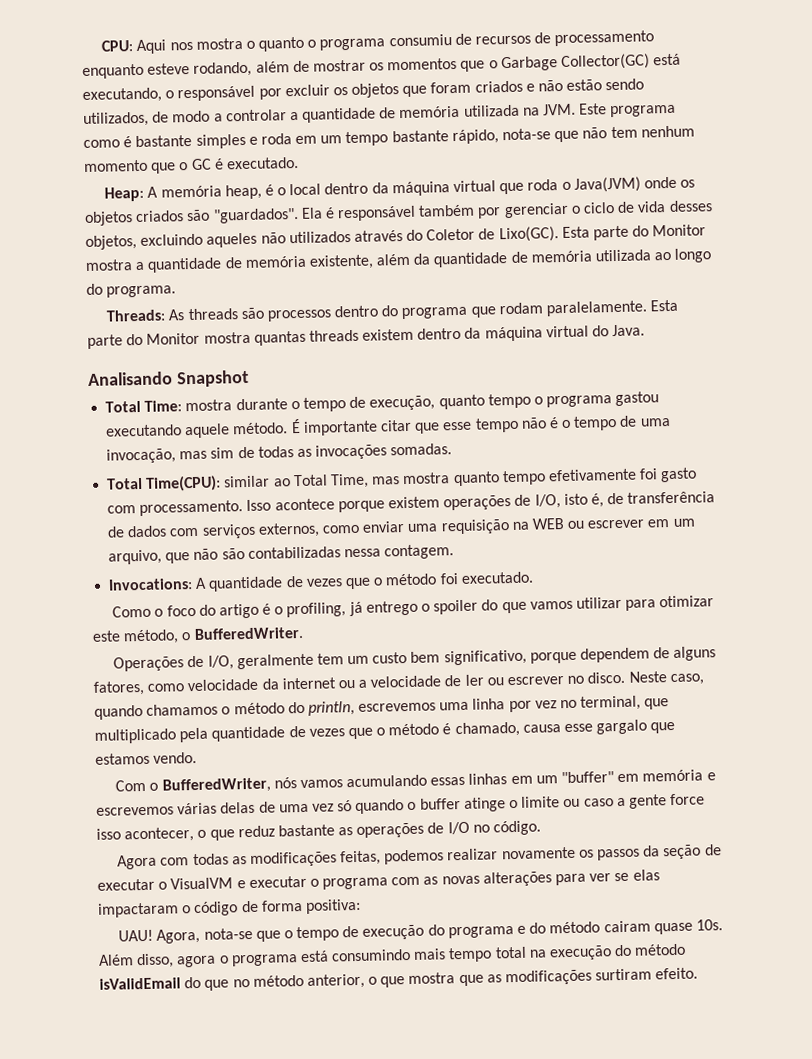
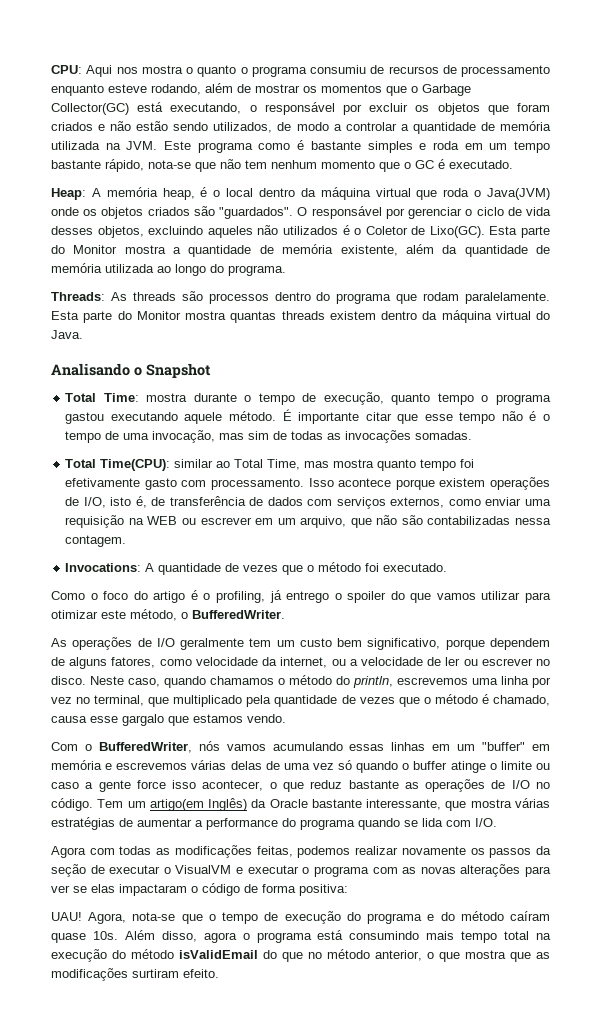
- Ela é responsável também por gerenciar o ciclo de vida desses objetos, excluindo aqueles não utilizados através do Coletor de Lixo(GC).
+ O responsável por gerenciar o ciclo de vida desses objetos, excluindo aqueles não utilizados é o Coletor de Lixo(GC).
- Analisando Snapshot
+ Analisando o Snapshot
- Total Time(CPU): similar ao Total Time, mas mostra quanto tempo efetivamente foi gasto com processamento.
+ Total Time(CPU): similar ao Total Time, mas mostra quanto tempo foi efetivamente gasto com processamento.
- Operações de I/O, geralmente tem um custo bem significativo, porque dependem de alguns fatores, como velocidade da internet ou a velocidade de ler ou escrever no disco.
+ As operações de I/O geralmente tem um custo bem significativo, porque dependem de alguns fatores, como velocidade da internet, ou a velocidade de ler ou escrever no disco.
+ Tem um artigo(em Inglês) da Oracle bastante interessante, que mostra várias estratégias de aumentar a performance do programa quando se lida com I/O.
- Agora, nota-se que o tempo de execução do programa e do método cairam quase 10s.
+ Agora, nota-se que o tempo de execução do programa e do método caíram quase 10s.

